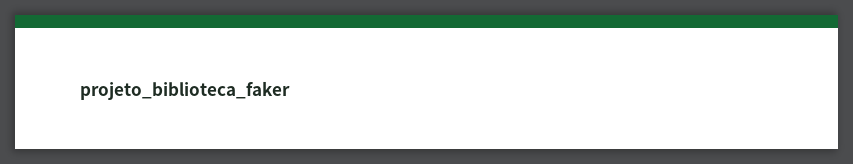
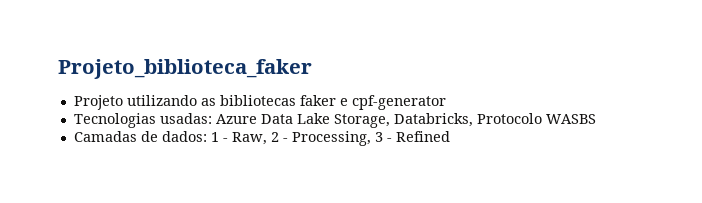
- projeto_biblioteca_faker
+ Projeto_biblioteca_faker
+ Projeto utilizando as bibliotecas faker e cpf-generator
+ Tecnologias usadas: Azure Data Lake Storage, Databricks, Protocolo WASBS
+ Camadas de dados: 1 - Raw, 2 - Processing, 3 - Refined

